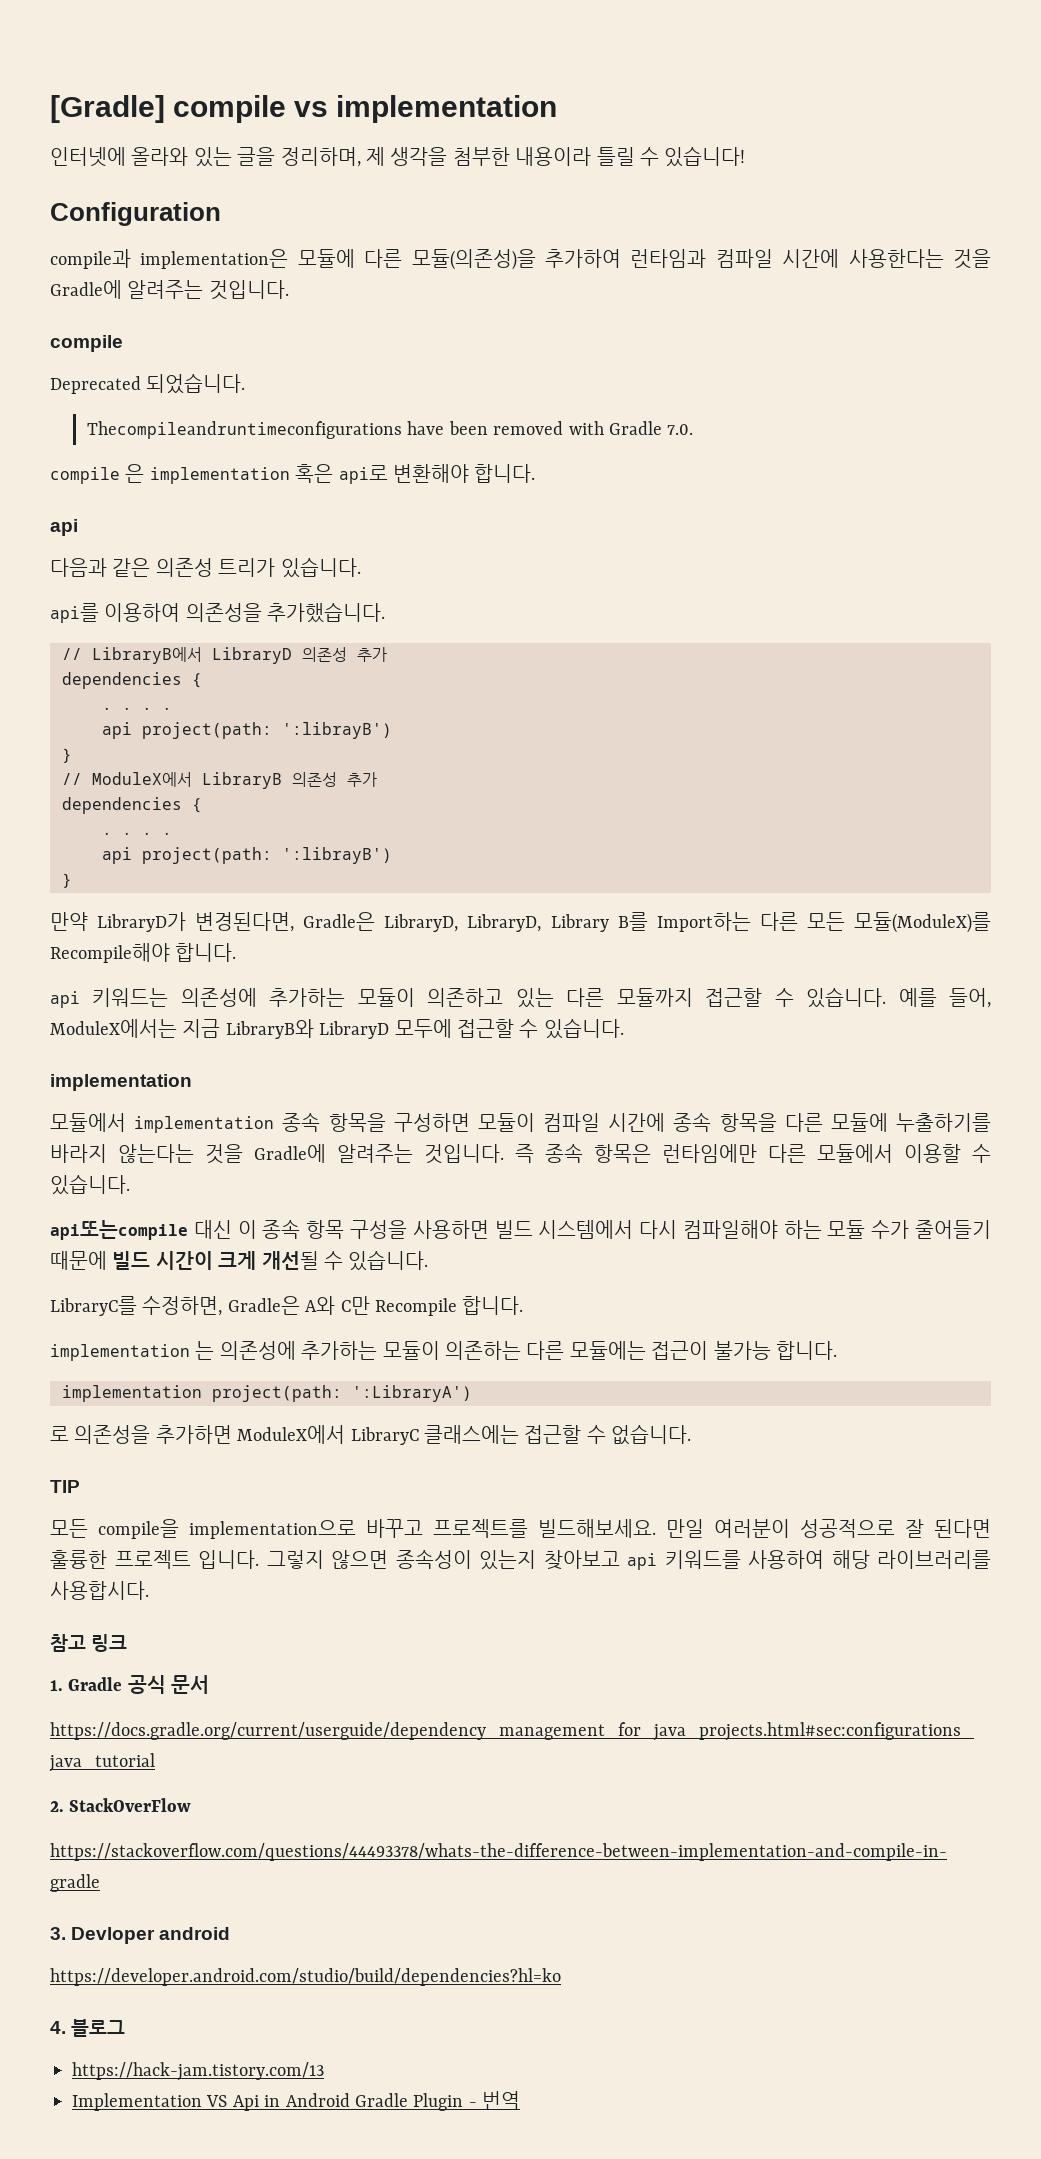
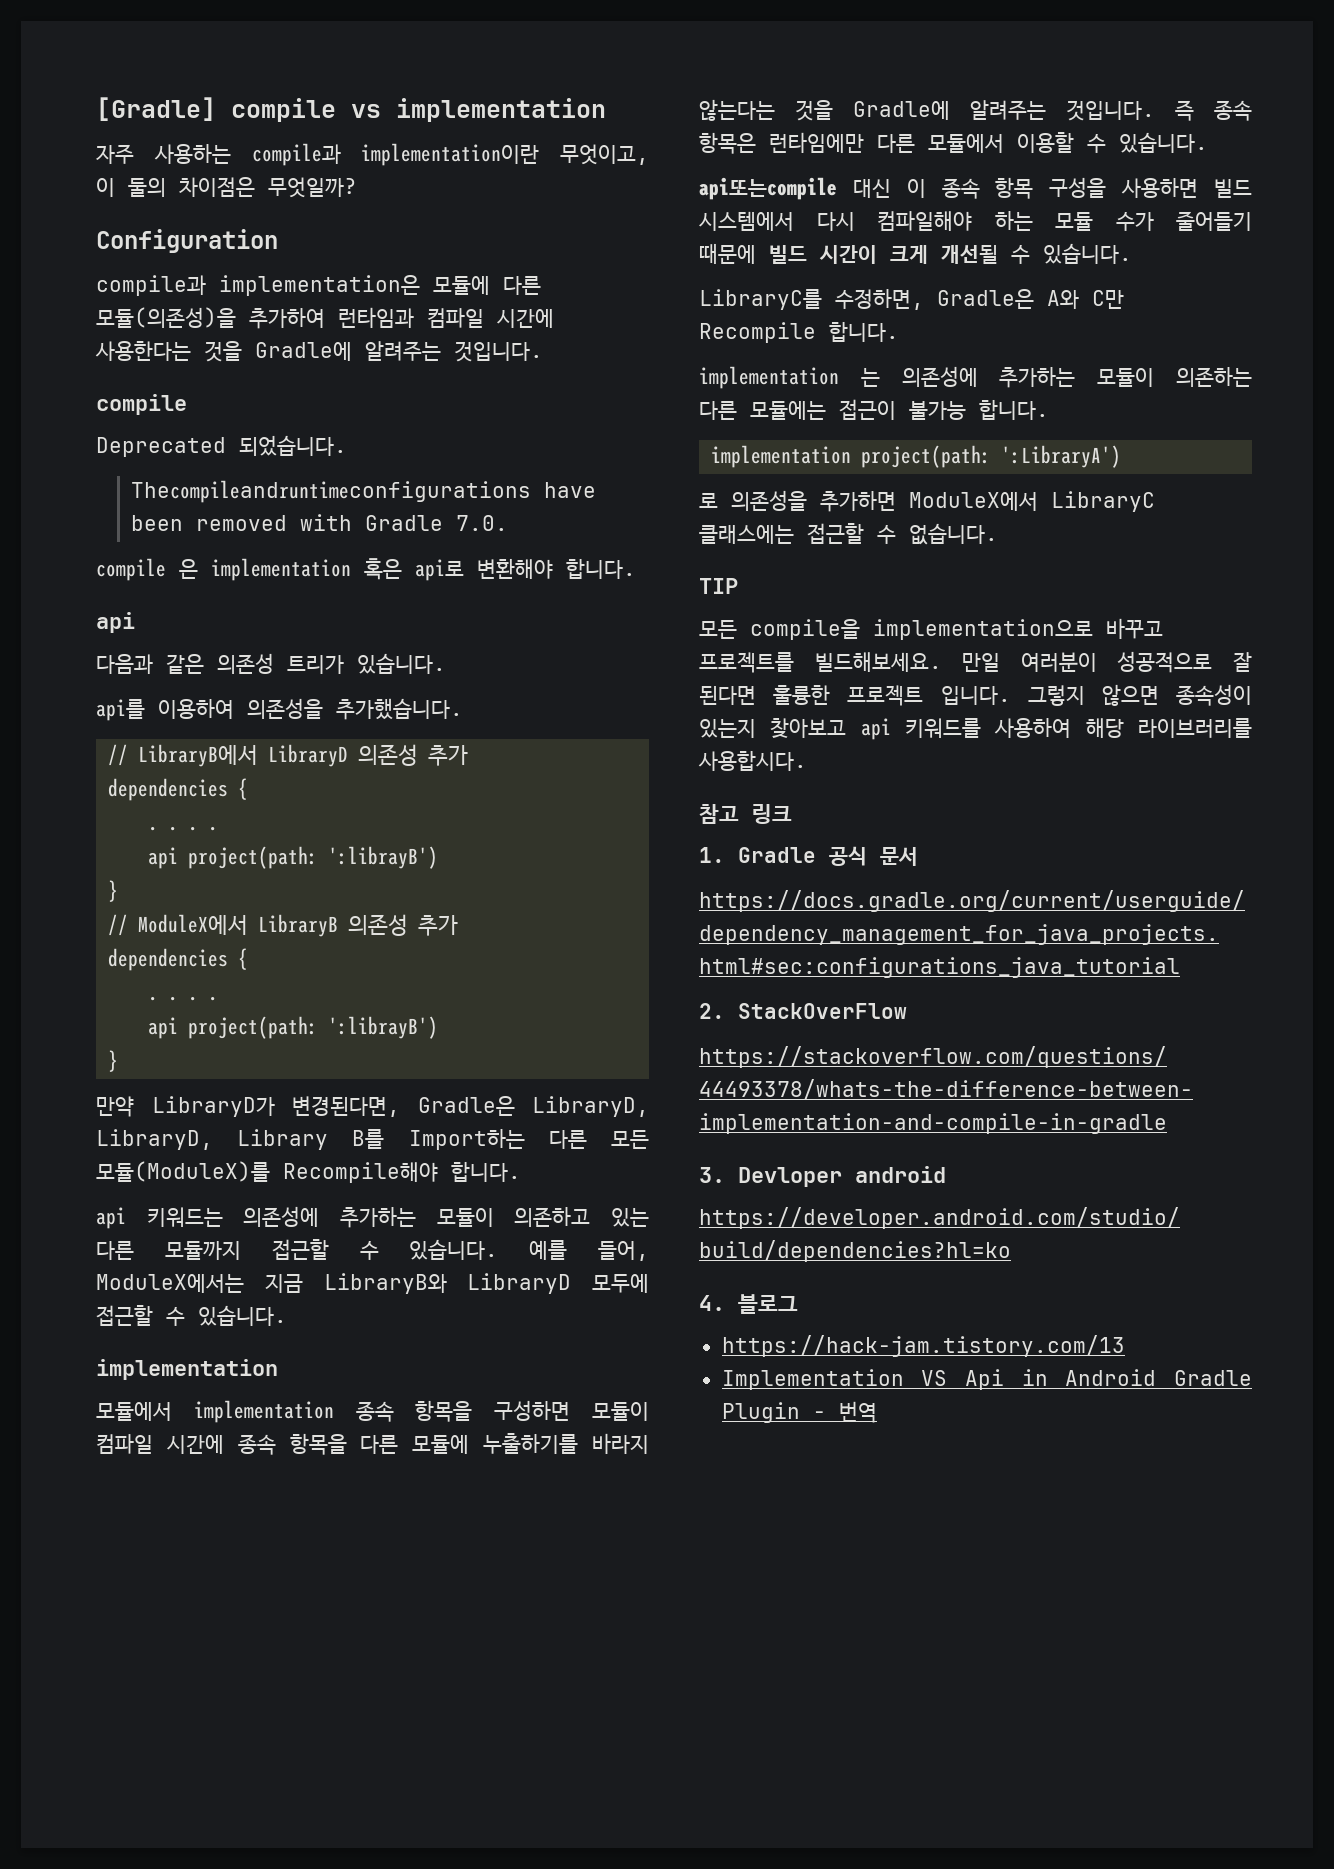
- 인터넷에 올라와 있는 글을 정리하며, 제 생각을 첨부한 내용이라 틀릴 수 있습니다!
+ 자주 사용하는 compile과 implementation이란 무엇이고, 이 둘의 차이점은 무엇일까?

